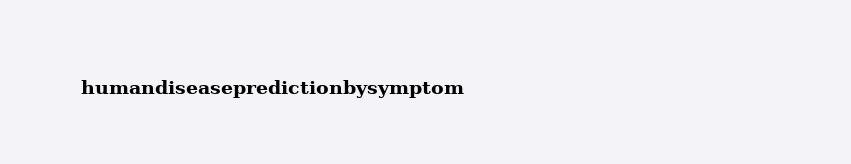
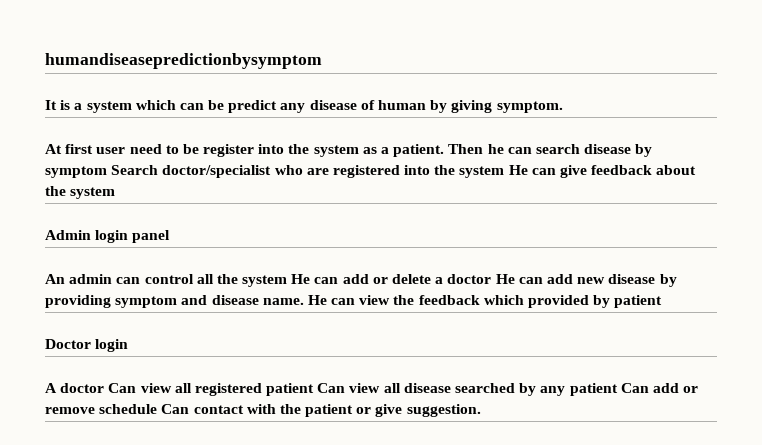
+ It is a system which can be predict any disease of human by giving symptom.
+ At first user need to be register into the system as a patient. Then he can search disease by symptom Search doctor/specialist who are registered into the system He can give feedback about the system
+ Admin login panel
+ An admin can control all the system He can add or delete a doctor He can add new disease by providing symptom and disease name. He can view the feedback which provided by patient
+ Doctor login
+ A doctor Can view all registered patient Can view all disease searched by any patient Can add or remove schedule Can contact with the patient or give suggestion.

